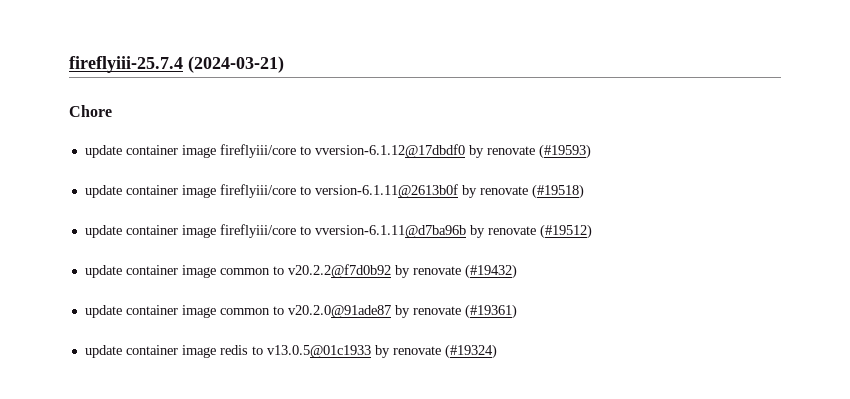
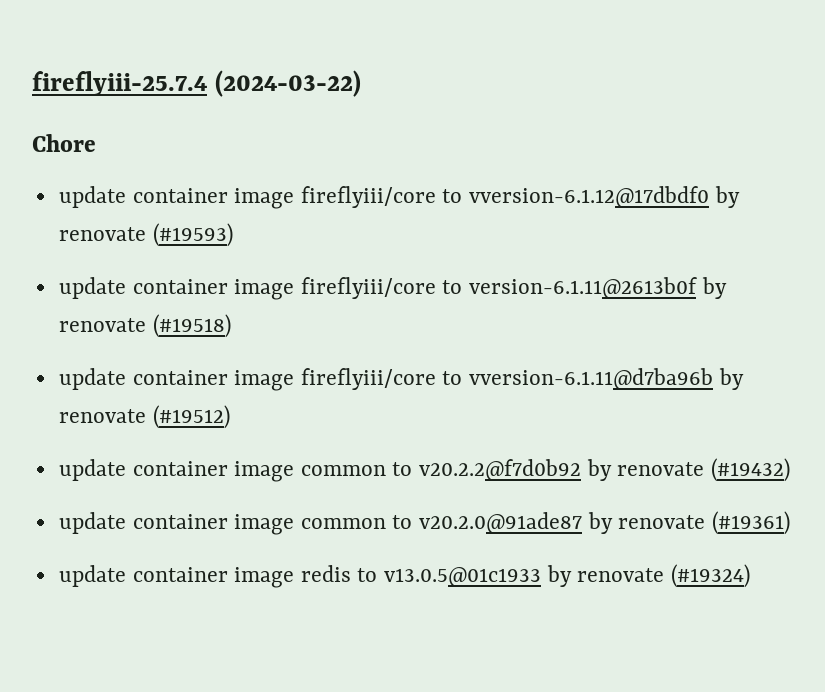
- fireflyiii-25.7.4 (2024-03-21)
+ fireflyiii-25.7.4 (2024-03-22)

